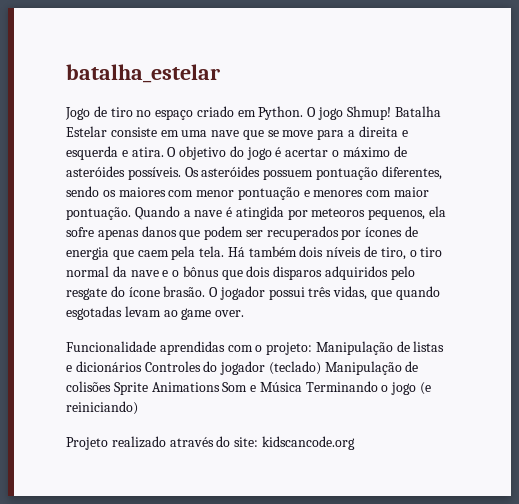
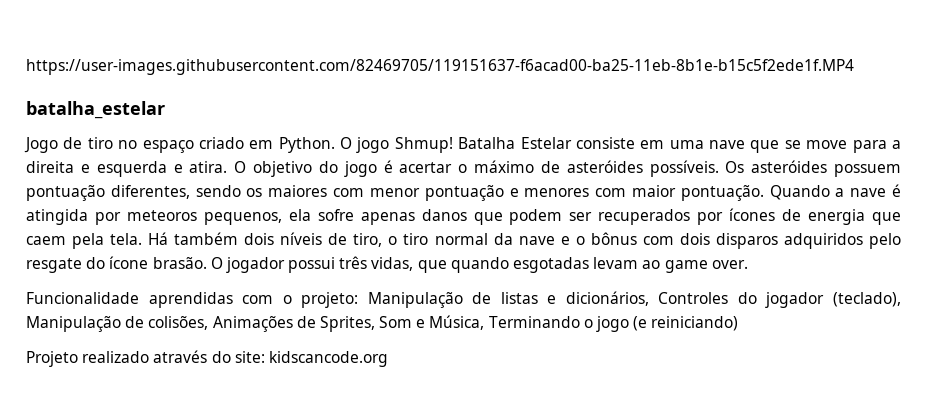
+ https://user-images.githubusercontent.com/82469705/119151637-f6acad00-ba25-11eb-8b1e-b15c5f2ede1f.MP4
- Há também dois níveis de tiro, o tiro normal da nave e o bônus que dois disparos adquiridos pelo resgate do ícone brasão.
+ Há também dois níveis de tiro, o tiro normal da nave e o bônus com dois disparos adquiridos pelo resgate do ícone brasão.
- Funcionalidade aprendidas com o projeto: Manipulação de listas e dicionários Controles do jogador (teclado) Manipulação de colisões Sprite Animations Som e Música Terminando o jogo (e reiniciando)
+ Funcionalidade aprendidas com o projeto: Manipulação de listas e dicionários, Controles do jogador (teclado), Manipulação de colisões, Animações de Sprites, Som e Música, Terminando o jogo (e reiniciando)

